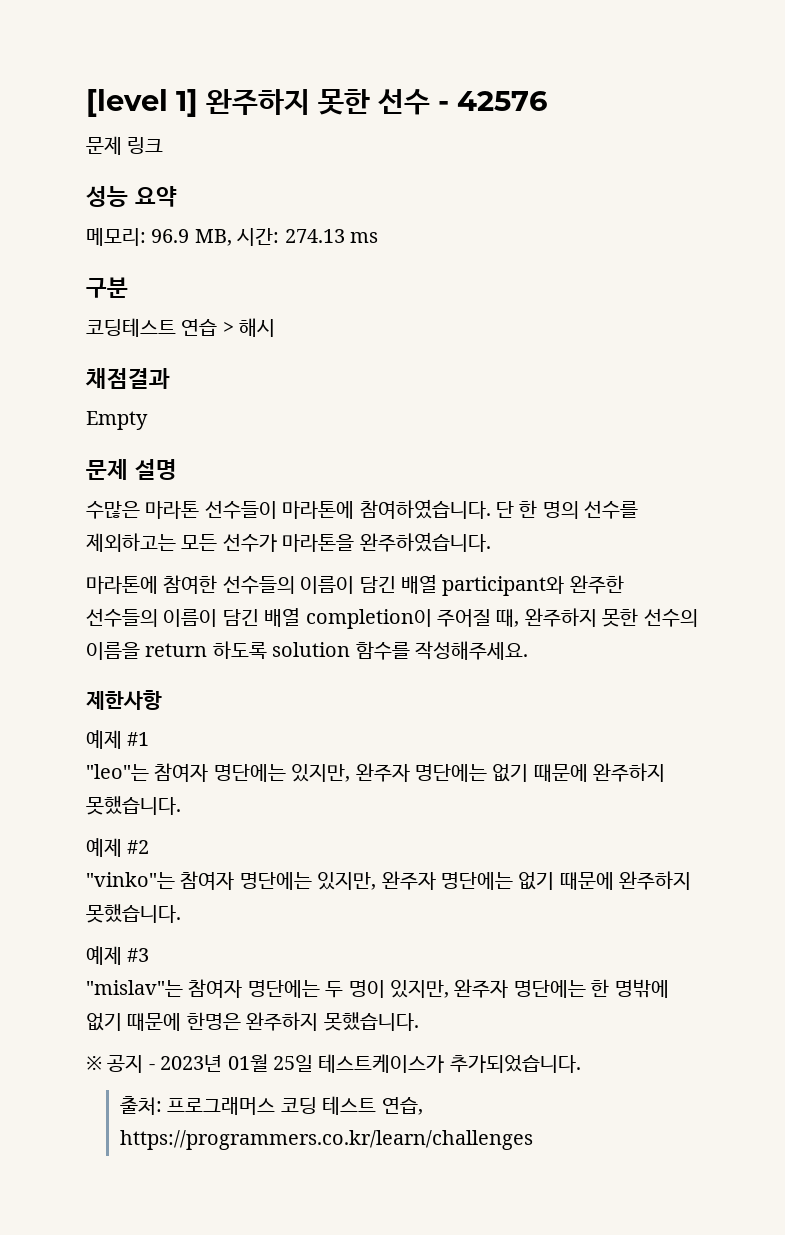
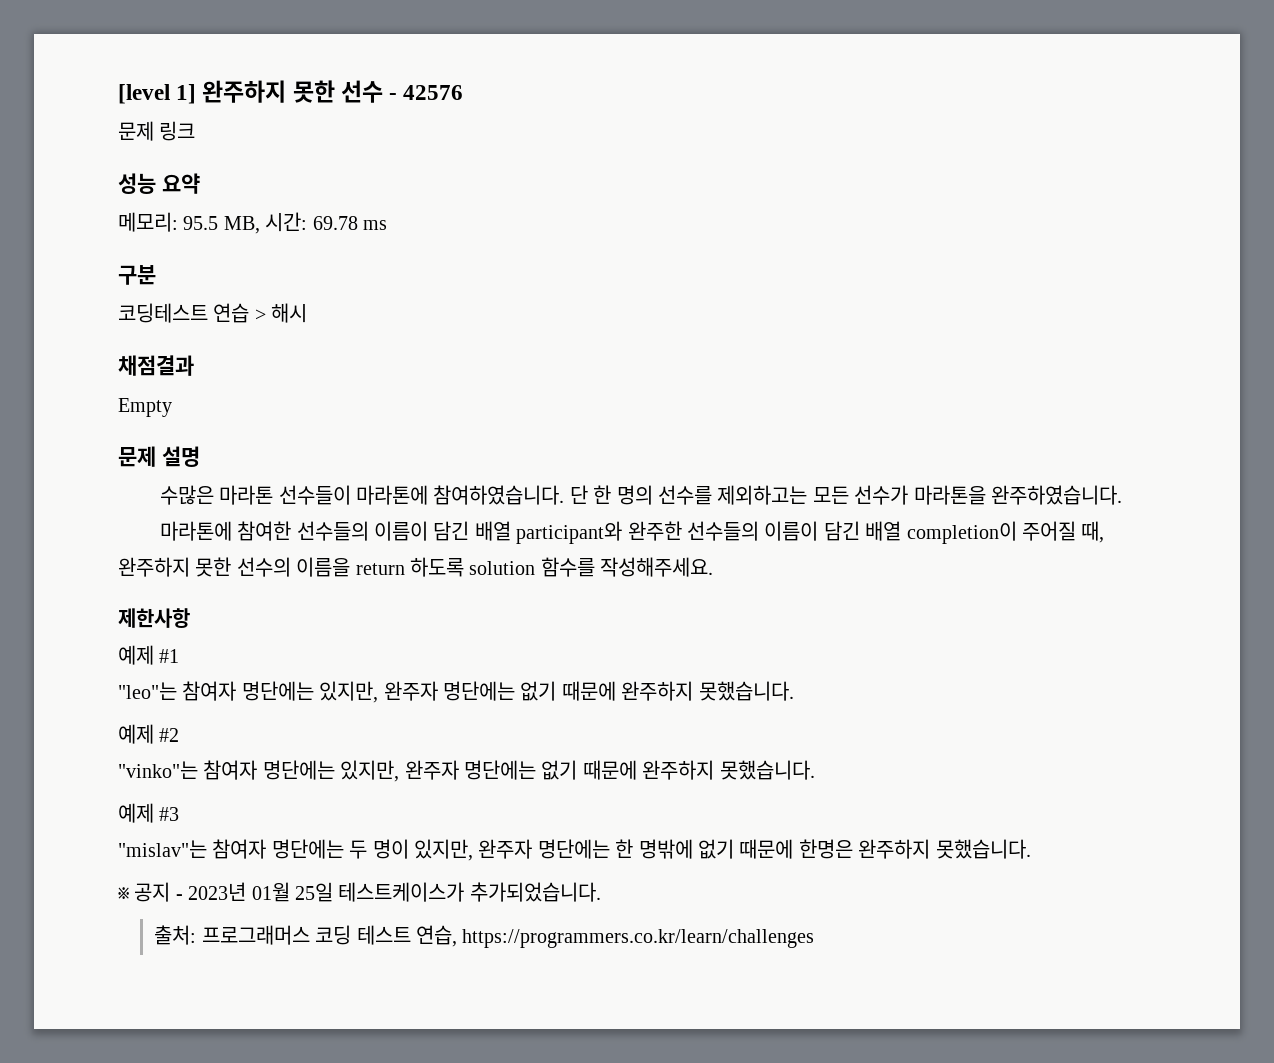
- 메모리: 96.9 MB, 시간: 274.13 ms
+ 메모리: 95.5 MB, 시간: 69.78 ms

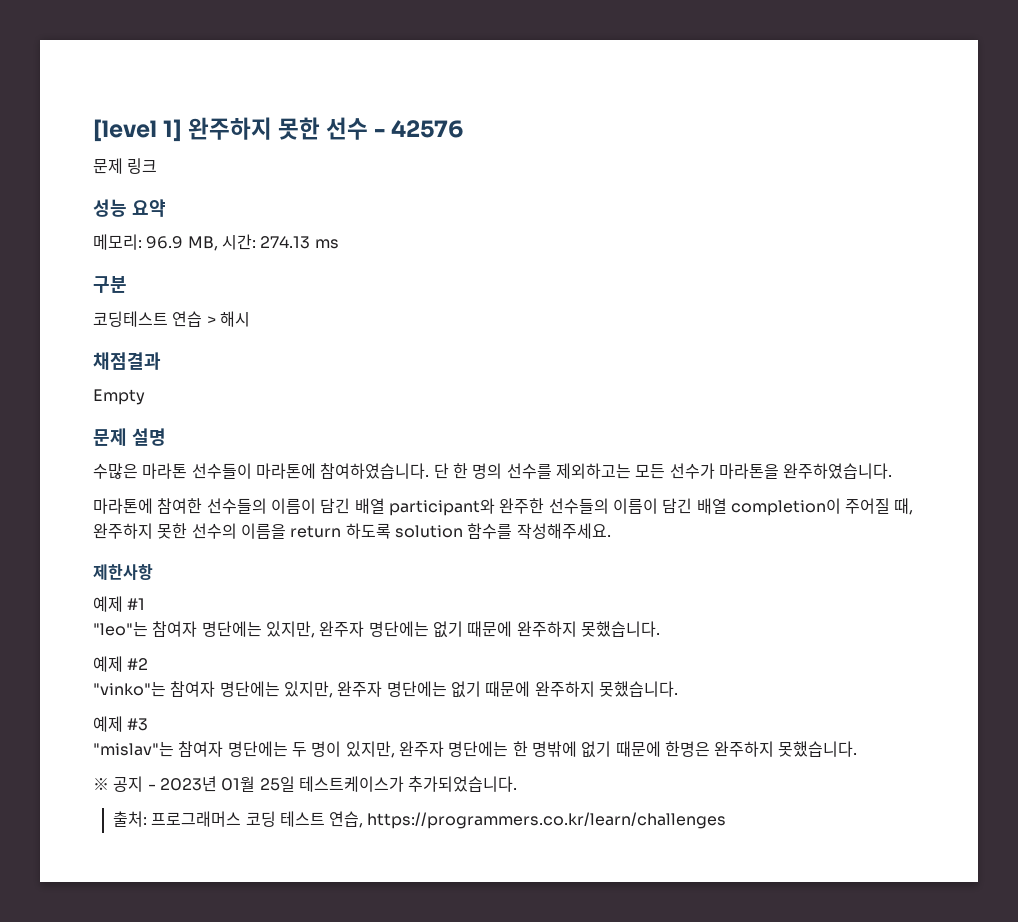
- 메모리: 95.5 MB, 시간: 69.78 ms
+ 메모리: 96.9 MB, 시간: 274.13 ms

